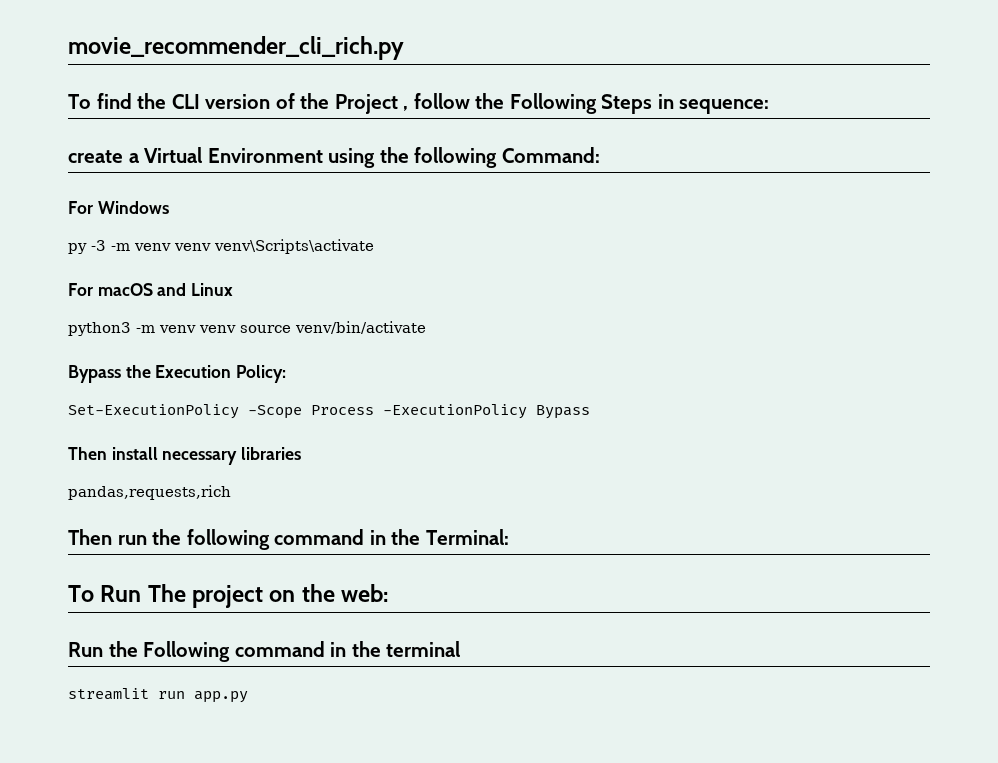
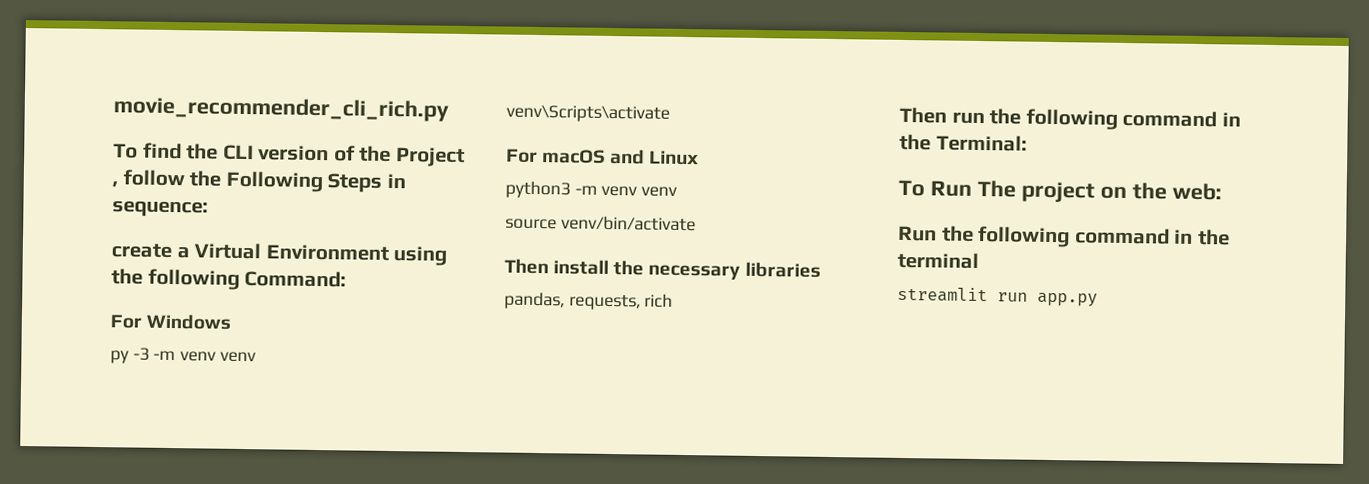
- py -3 -m venv venv venv\Scripts\activate
+ py -3 -m venv venv
+ venv\Scripts\activate
- python3 -m venv venv source venv/bin/activate
+ python3 -m venv venv
+ source venv/bin/activate
- Bypass the Execution Policy:
- Set-ExecutionPolicy -Scope Process -ExecutionPolicy Bypass
- Then install necessary libraries
+ Then install the necessary libraries
- pandas,requests,rich
+ pandas, requests, rich
- Run the Following command in the terminal
+ Run the following command in the terminal

